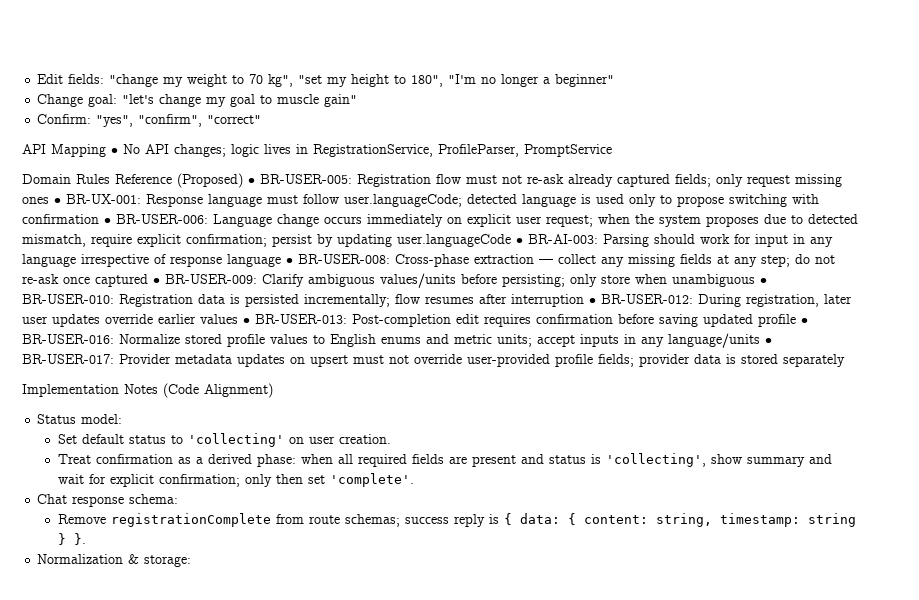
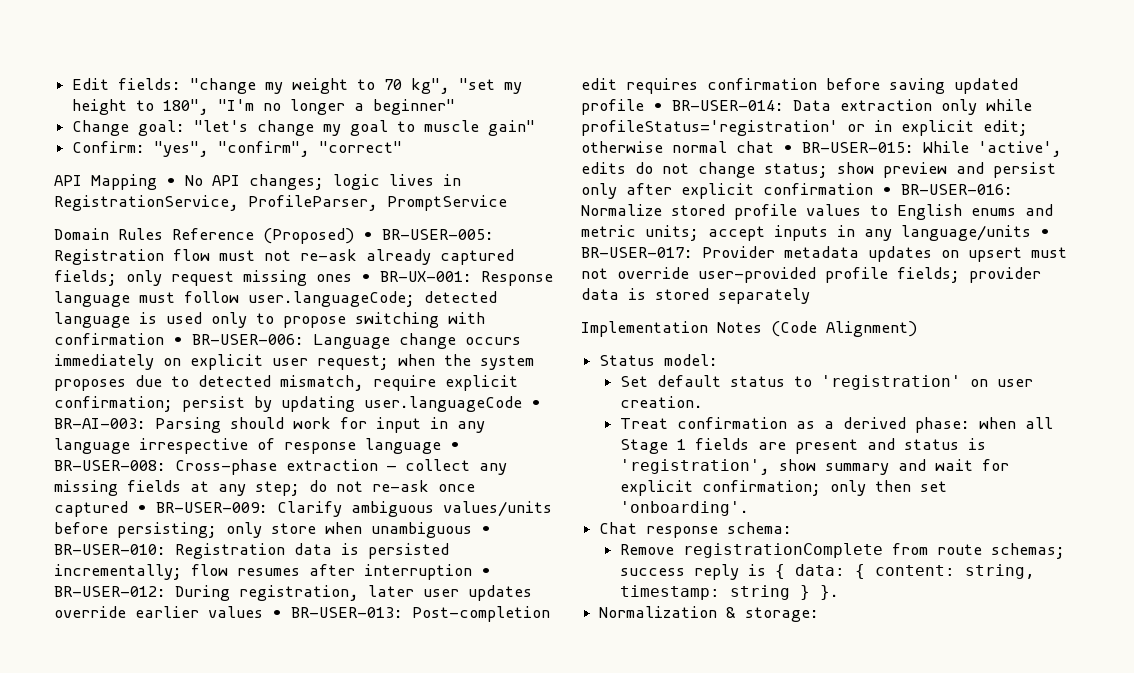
- Post-completion edit requires confirmation before saving updated profile • BR-USER-016:
+ Post-completion edit requires confirmation before saving updated profile • BR-USER-014: Data extraction only while profileStatus='registration' or in explicit edit; otherwise normal chat • BR-USER-015: While 'active', edits do not change status; show preview and persist only after explicit confirmation • BR-USER-016:
- Set default status to 'collecting' on user creation.
+ Set default status to 'registration' on user creation.
- Treat confirmation as a derived phase: when all required fields are present and status is 'collecting', show summary and wait for explicit confirmation; only then set 'complete'.
+ Treat confirmation as a derived phase: when all Stage 1 fields are present and status is 'registration', show summary and wait for explicit confirmation; only then set 'onboarding'.

